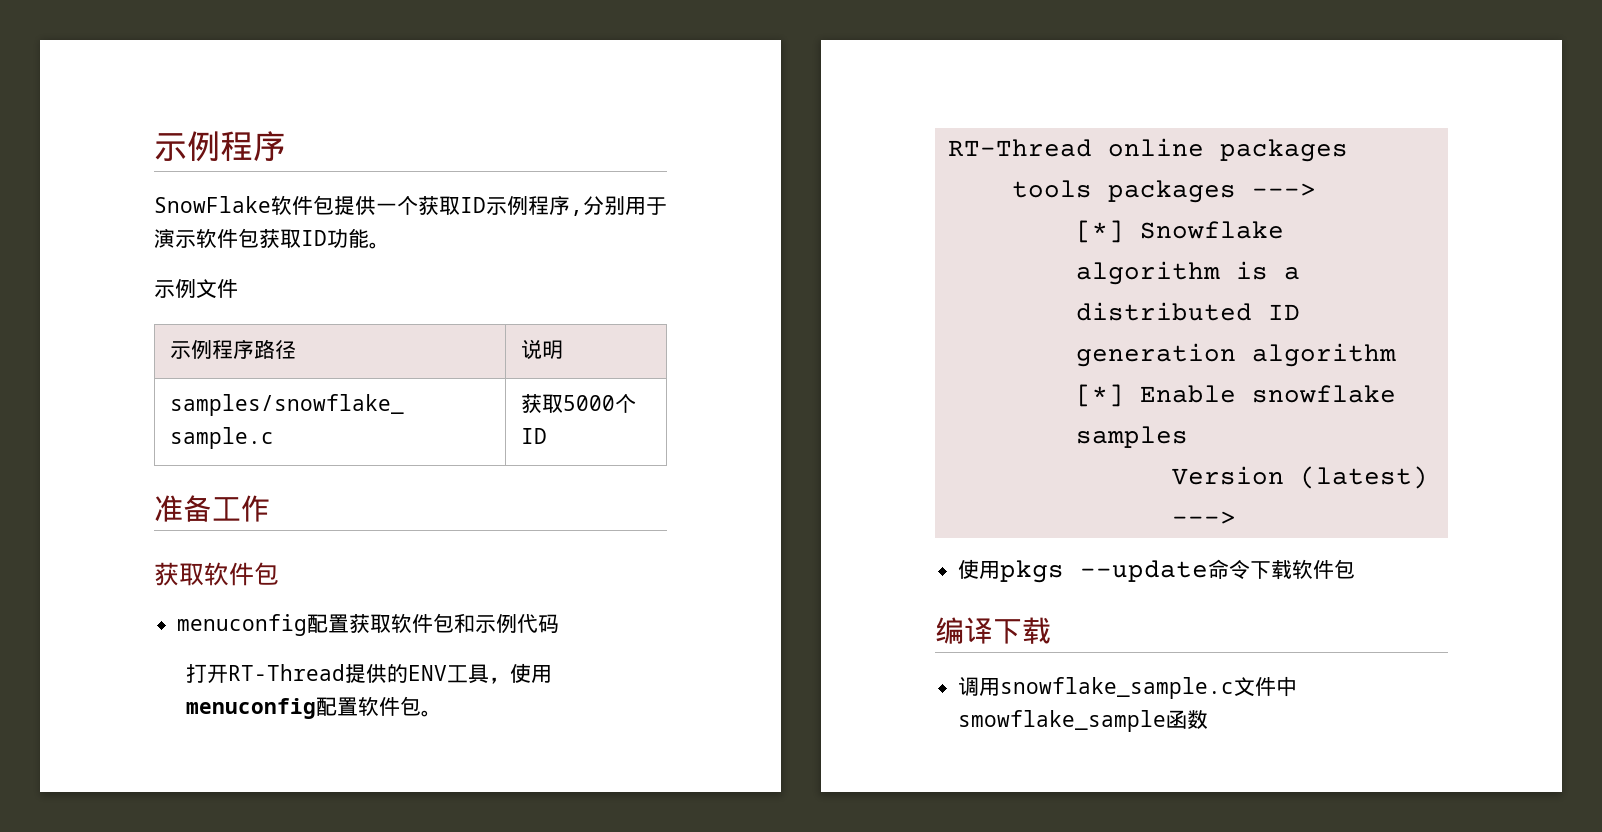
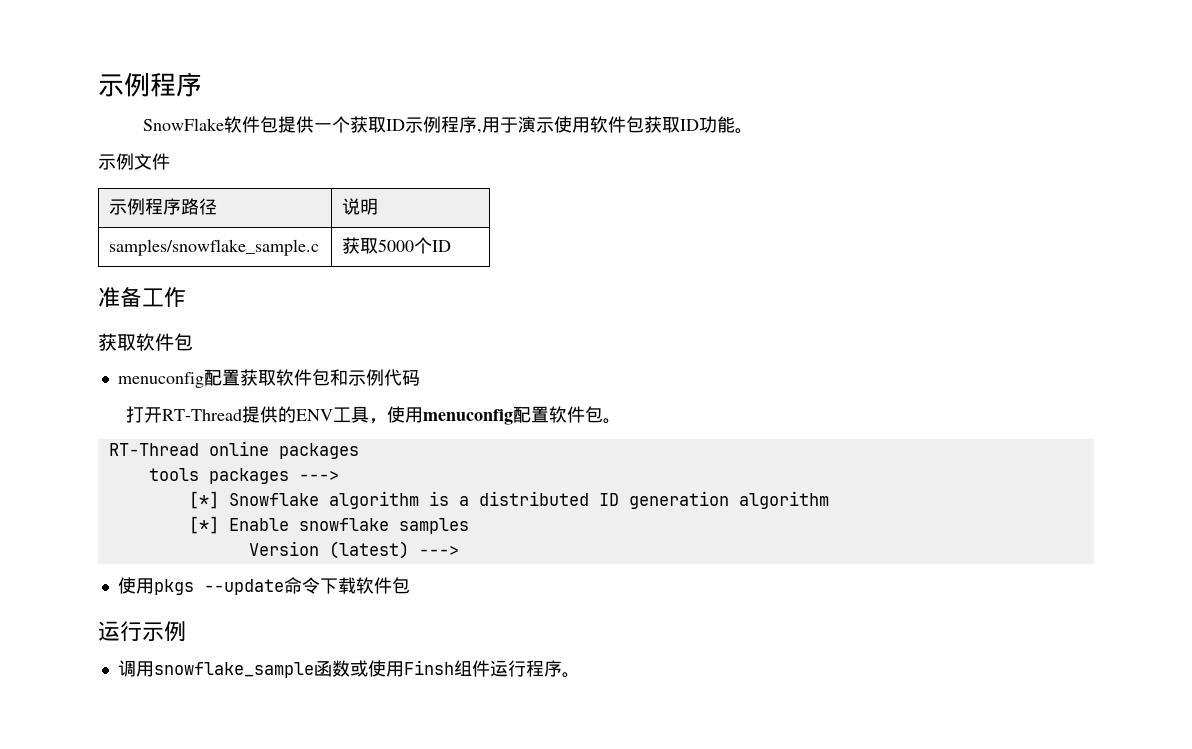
- SnowFlake软件包提供一个获取ID示例程序,分别用于演示软件包获取ID功能。
+ SnowFlake软件包提供一个获取ID示例程序,用于演示使用软件包获取ID功能。
- 编译下载
+ 运行示例
- 调用snowflake_sample.c文件中smowflake_sample函数
+ 调用snowflake_sample函数或使用Finsh组件运行程序。

